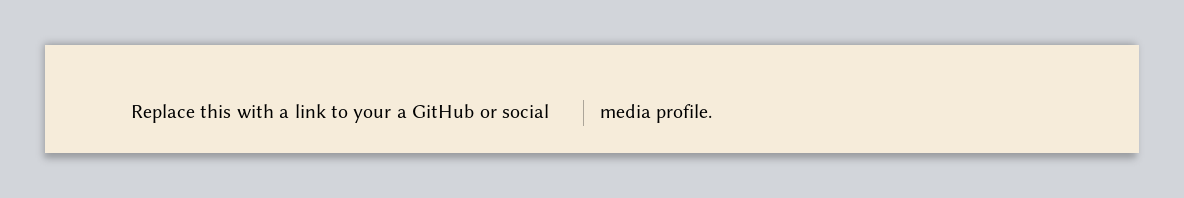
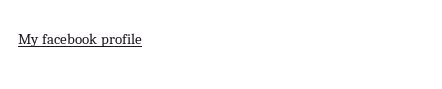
- Replace this with a link to your a GitHub or social media profile.
+ My facebook profile

